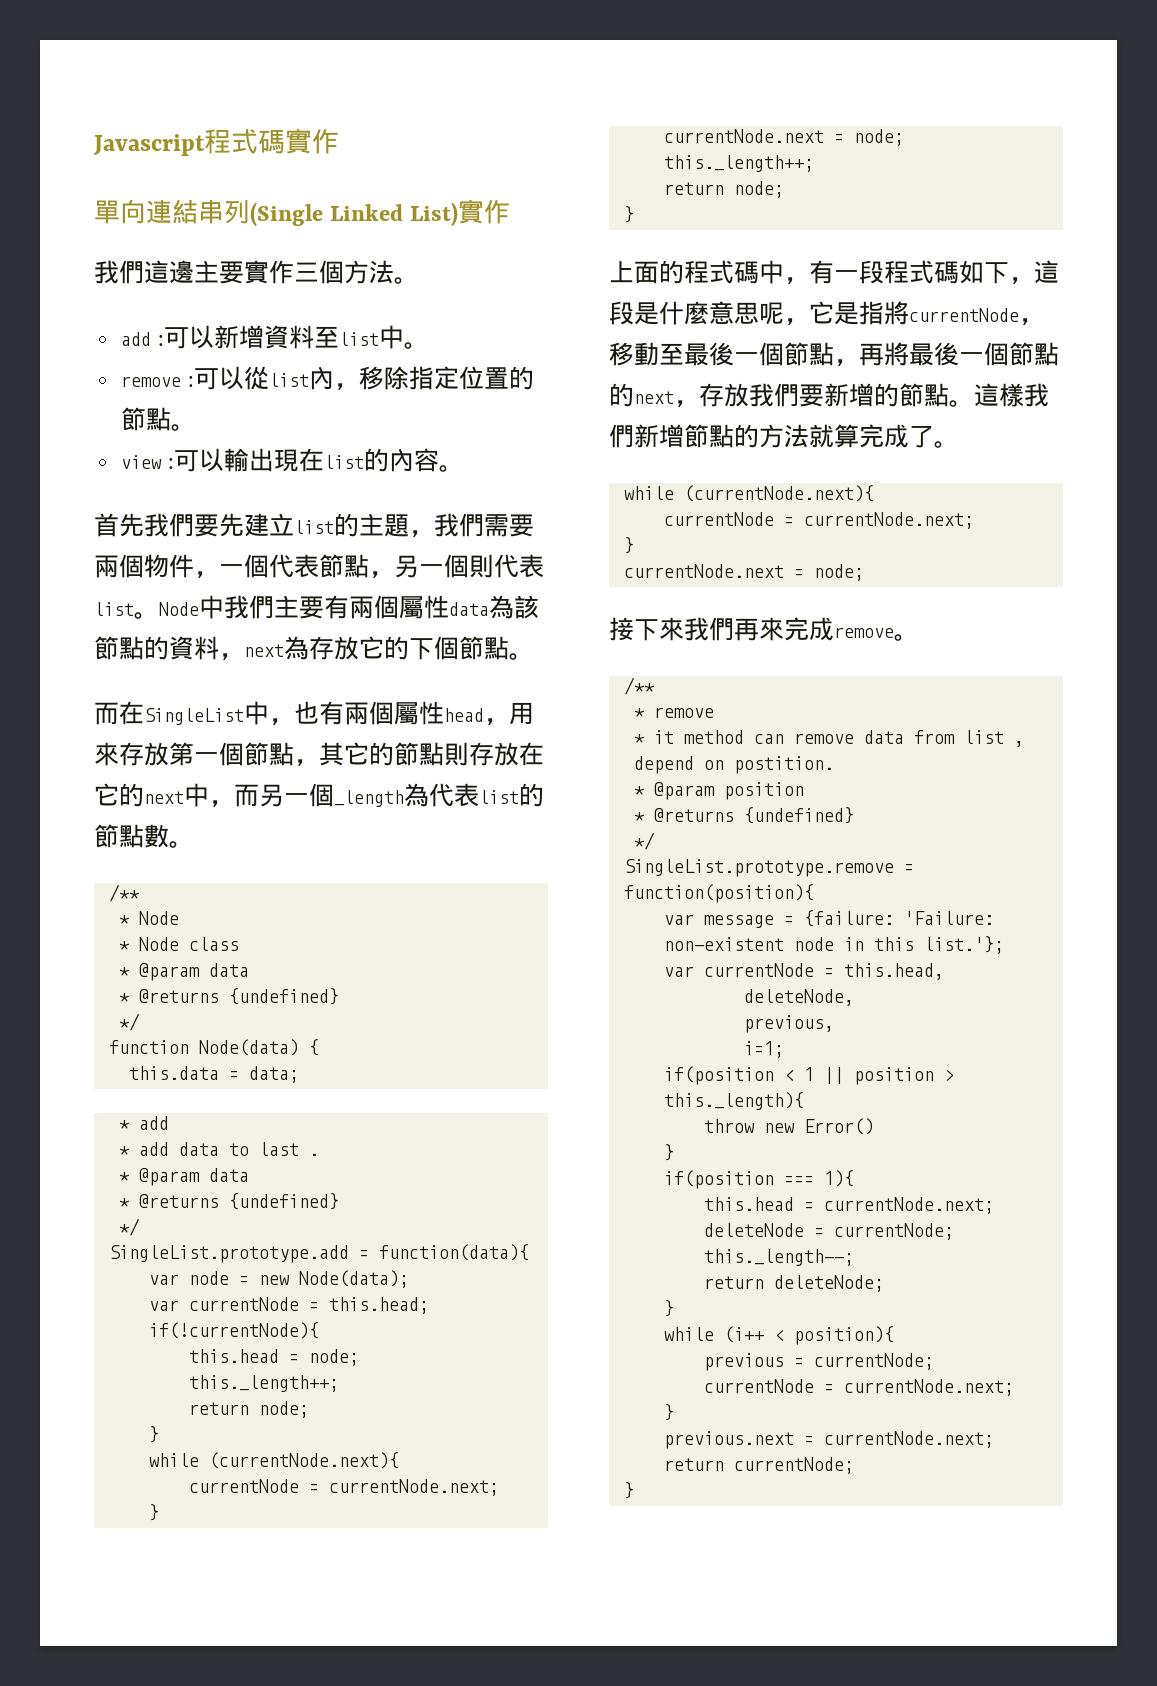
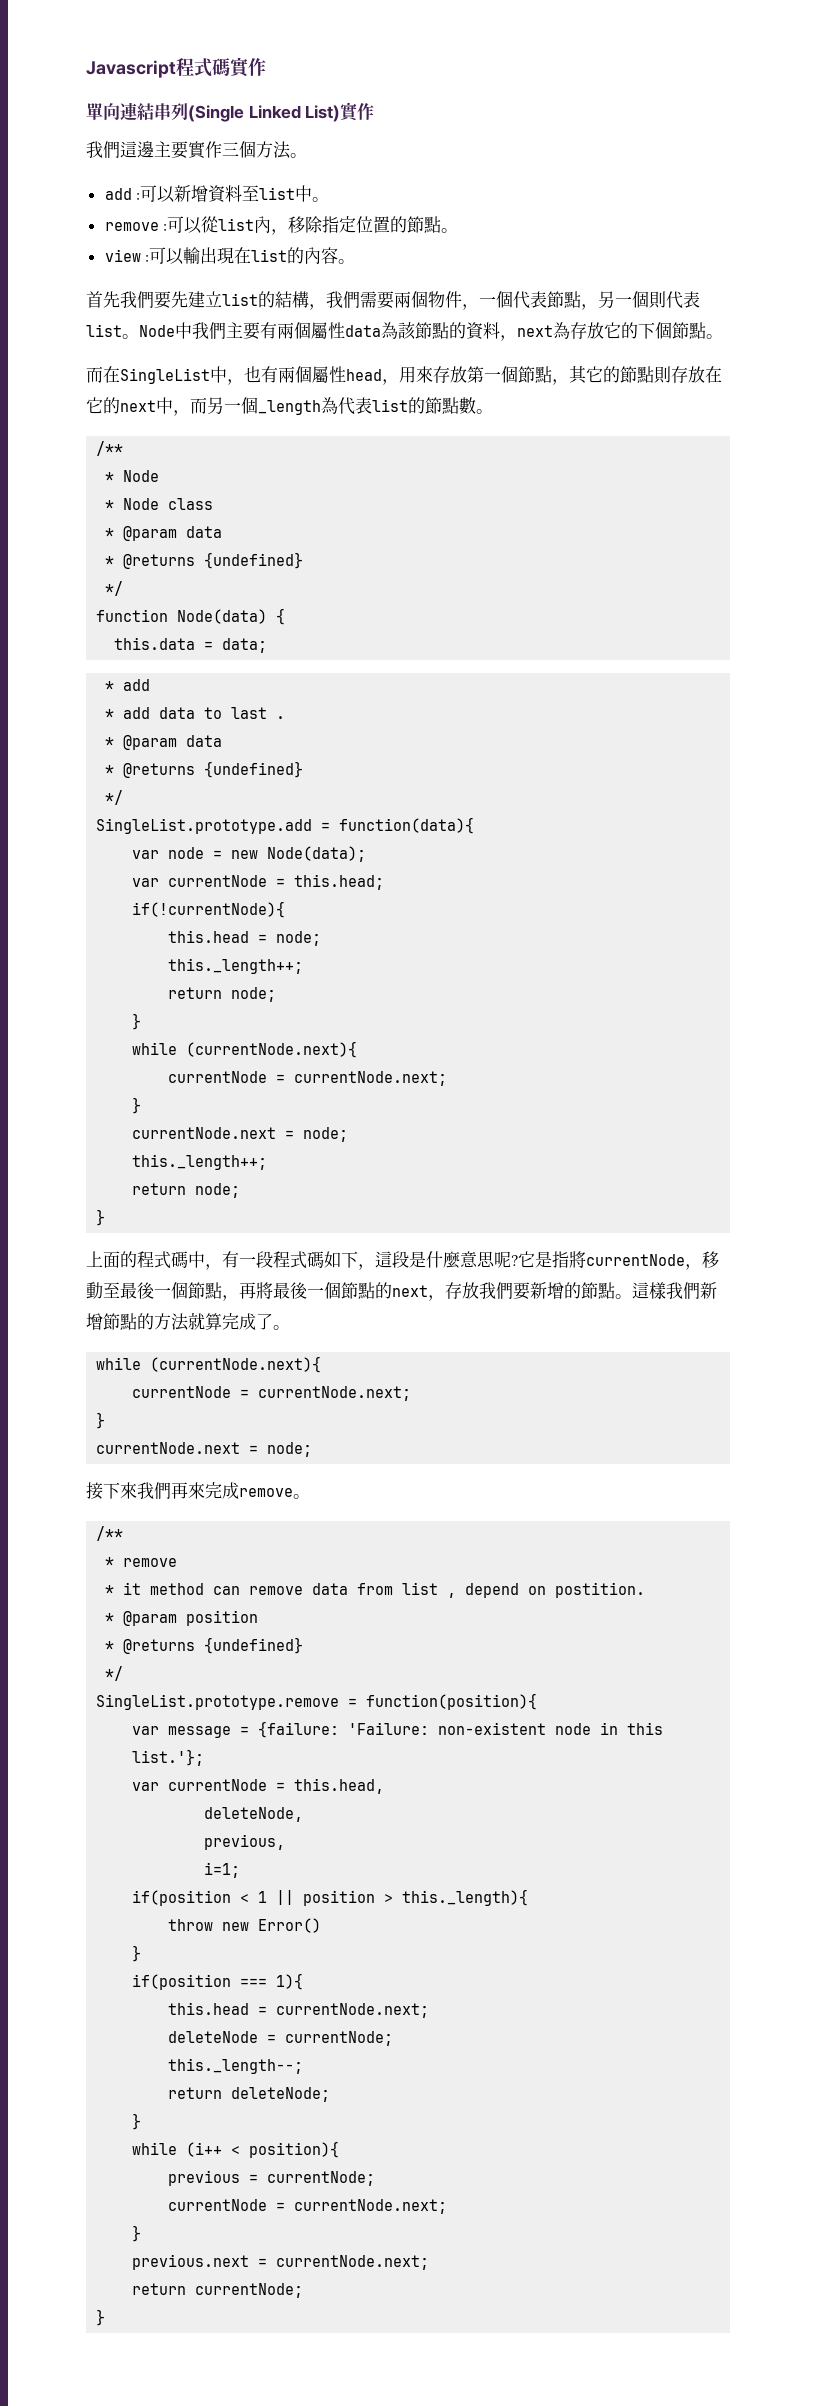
- 首先我們要先建立list的主題，我們需要兩個物件，一個代表節點，另一個則代表list。
+ 首先我們要先建立list的結構，我們需要兩個物件，一個代表節點，另一個則代表list。
- 上面的程式碼中，有一段程式碼如下，這段是什麼意思呢，它是指將currentNode，移動至最後一個節點，再將最後一個節點的next，存放我們要新增的節點。
+ 上面的程式碼中，有一段程式碼如下，這段是什麼意思呢?它是指將currentNode，移動至最後一個節點，再將最後一個節點的next，存放我們要新增的節點。

